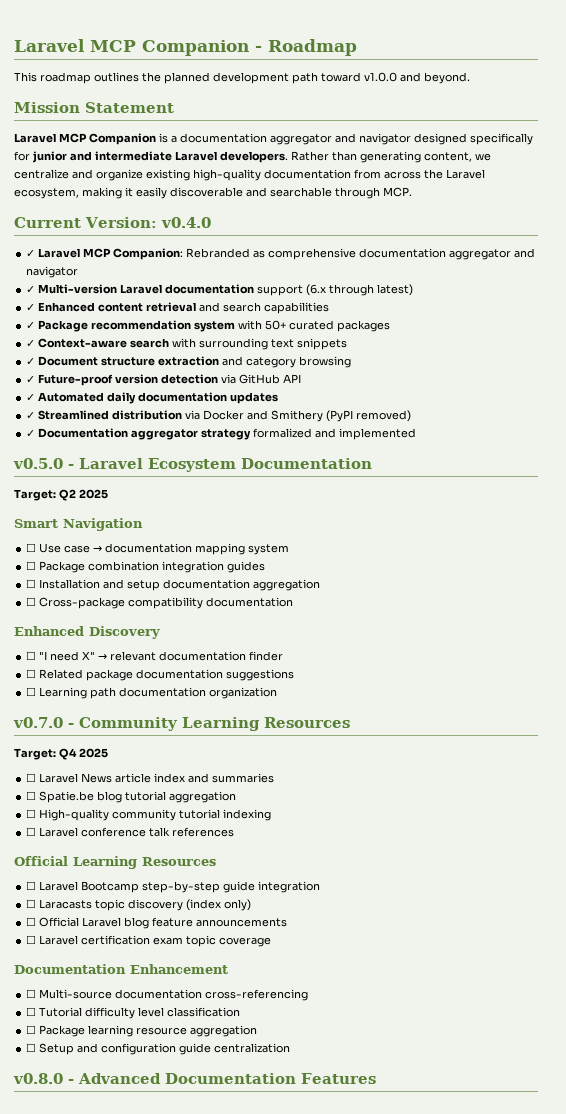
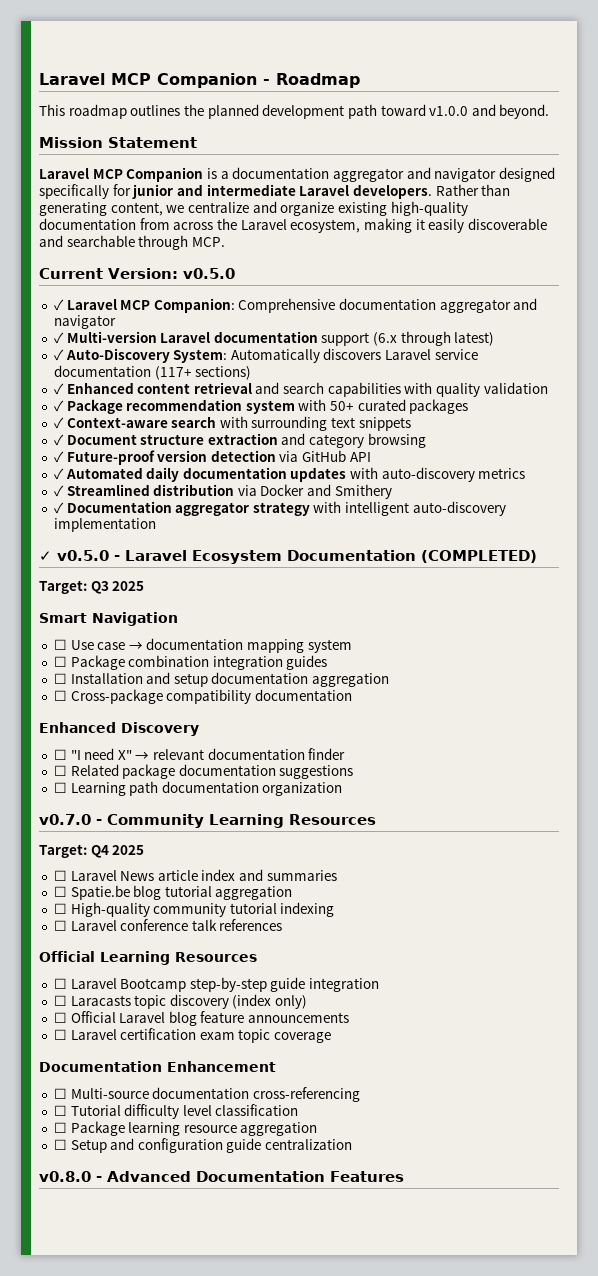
- Current Version: v0.4.0
+ Current Version: v0.5.0
- ✓ Laravel MCP Companion: Rebranded as comprehensive documentation aggregator and navigator
+ ✓ Laravel MCP Companion: Comprehensive documentation aggregator and navigator
+ ✓ Auto-Discovery System: Automatically discovers Laravel service documentation (117+ sections)
- ✓ Enhanced content retrieval and search capabilities
+ ✓ Enhanced content retrieval and search capabilities with quality validation
- ✓ Automated daily documentation updates
+ ✓ Automated daily documentation updates with auto-discovery metrics
- ✓ Streamlined distribution via Docker and Smithery (PyPI removed)
+ ✓ Streamlined distribution via Docker and Smithery
- ✓ Documentation aggregator strategy formalized and implemented
- v0.5.0 - Laravel Ecosystem Documentation
- Target: Q2 2025
+ ✓ Documentation aggregator strategy with intelligent auto-discovery implementation
+ ✓ v0.5.0 - Laravel Ecosystem Documentation (COMPLETED)
+ Target: Q3 2025

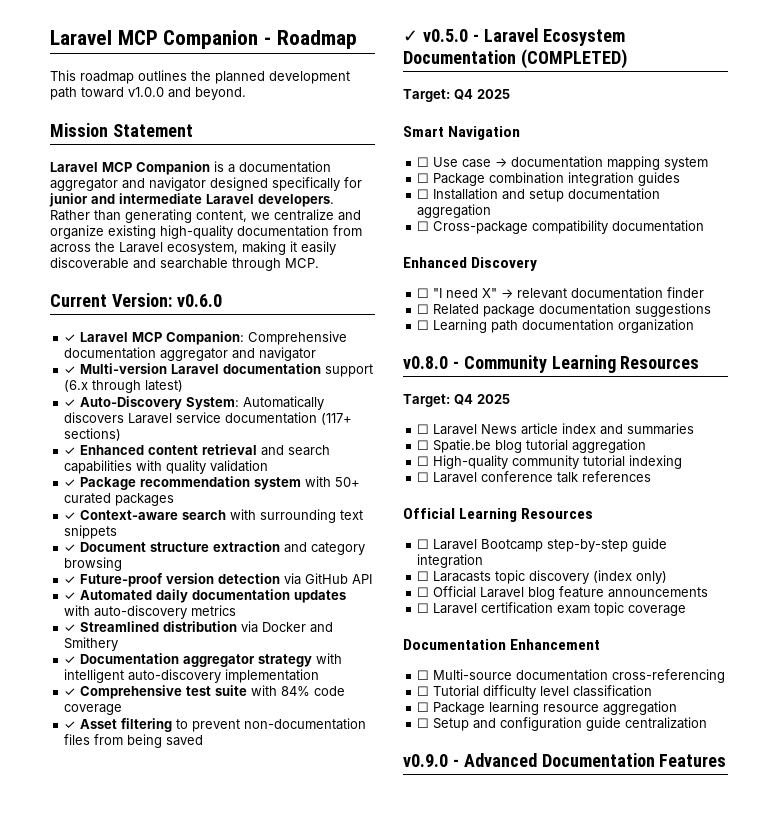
- Current Version: v0.5.0
+ Current Version: v0.6.0
+ ✓ Comprehensive test suite with 84% code coverage
+ ✓ Asset filtering to prevent non-documentation files from being saved
  ✓ v0.5.0 - Laravel Ecosystem Documentation (COMPLETED)
- Target: Q3 2025
+ Target: Q4 2025
- v0.7.0 - Community Learning Resources
+ v0.8.0 - Community Learning Resources
- v0.8.0 - Advanced Documentation Features
+ v0.9.0 - Advanced Documentation Features

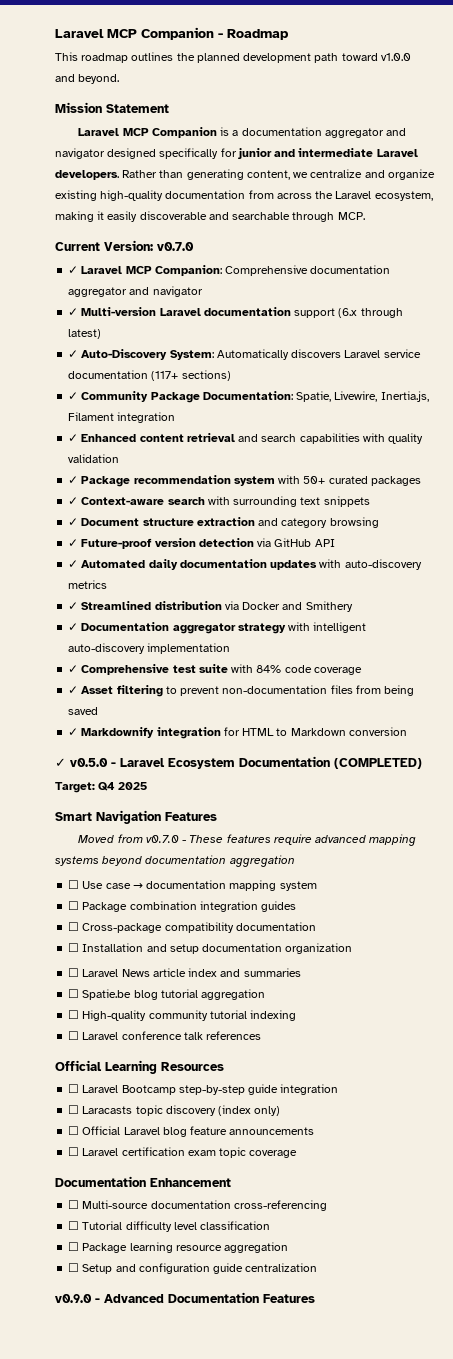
- Current Version: v0.6.0
+ Current Version: v0.7.0
+ ✓ Community Package Documentation: Spatie, Livewire, Inertia.js, Filament integration
+ ✓ Markdownify integration for HTML to Markdown conversion
- Smart Navigation
+ Smart Navigation Features
+ Moved from v0.7.0 - These features require advanced mapping systems beyond documentation aggregation
+ ☐ Cross-package compatibility documentation
- ☐ Installation and setup documentation aggregation
- ☐ Cross-package compatibility documentation
- Enhanced Discovery
- ☐ "I need X" → relevant documentation finder
- ☐ Related package documentation suggestions
- ☐ Learning path documentation organization
- v0.8.0 - Community Learning Resources
- Target: Q4 2025
+ ☐ Installation and setup documentation organization

